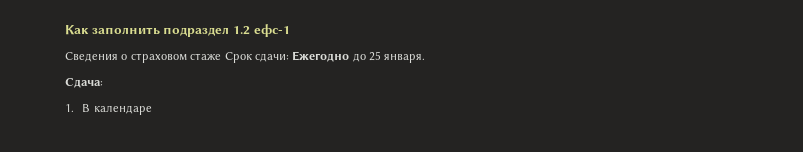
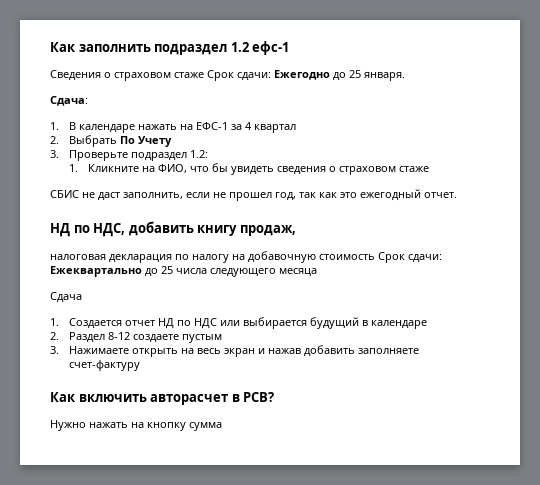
- 1. В календаре
+ 1. В календаре нажать на ЕФС-1 за 4 квартал
+ 2. Выбрать По Учету
+ 3. Проверьте подраздел 1.2:
+ 1. Кликните на ФИО, что бы увидеть сведения о страховом стаже
+ СБИС не даст заполнить, если не прошел год, так как это ежегодный отчет.
+ НД по НДС, добавить книгу продаж,
+ налоговая декларация по налогу на добавочную стоимость Срок сдачи: Ежеквартально до 25 числа следующего месяца
+ Сдача
+ 1. Создается отчет НД по НДС или выбирается будущий в календаре
+ 2. Раздел 8-12 создаете пустым
+ 3. Нажимаете открыть на весь экран и нажав добавить заполняете счет-фактуру
+ Как включить авторасчет в РСВ?
+ Нужно нажать на кнопку сумма

